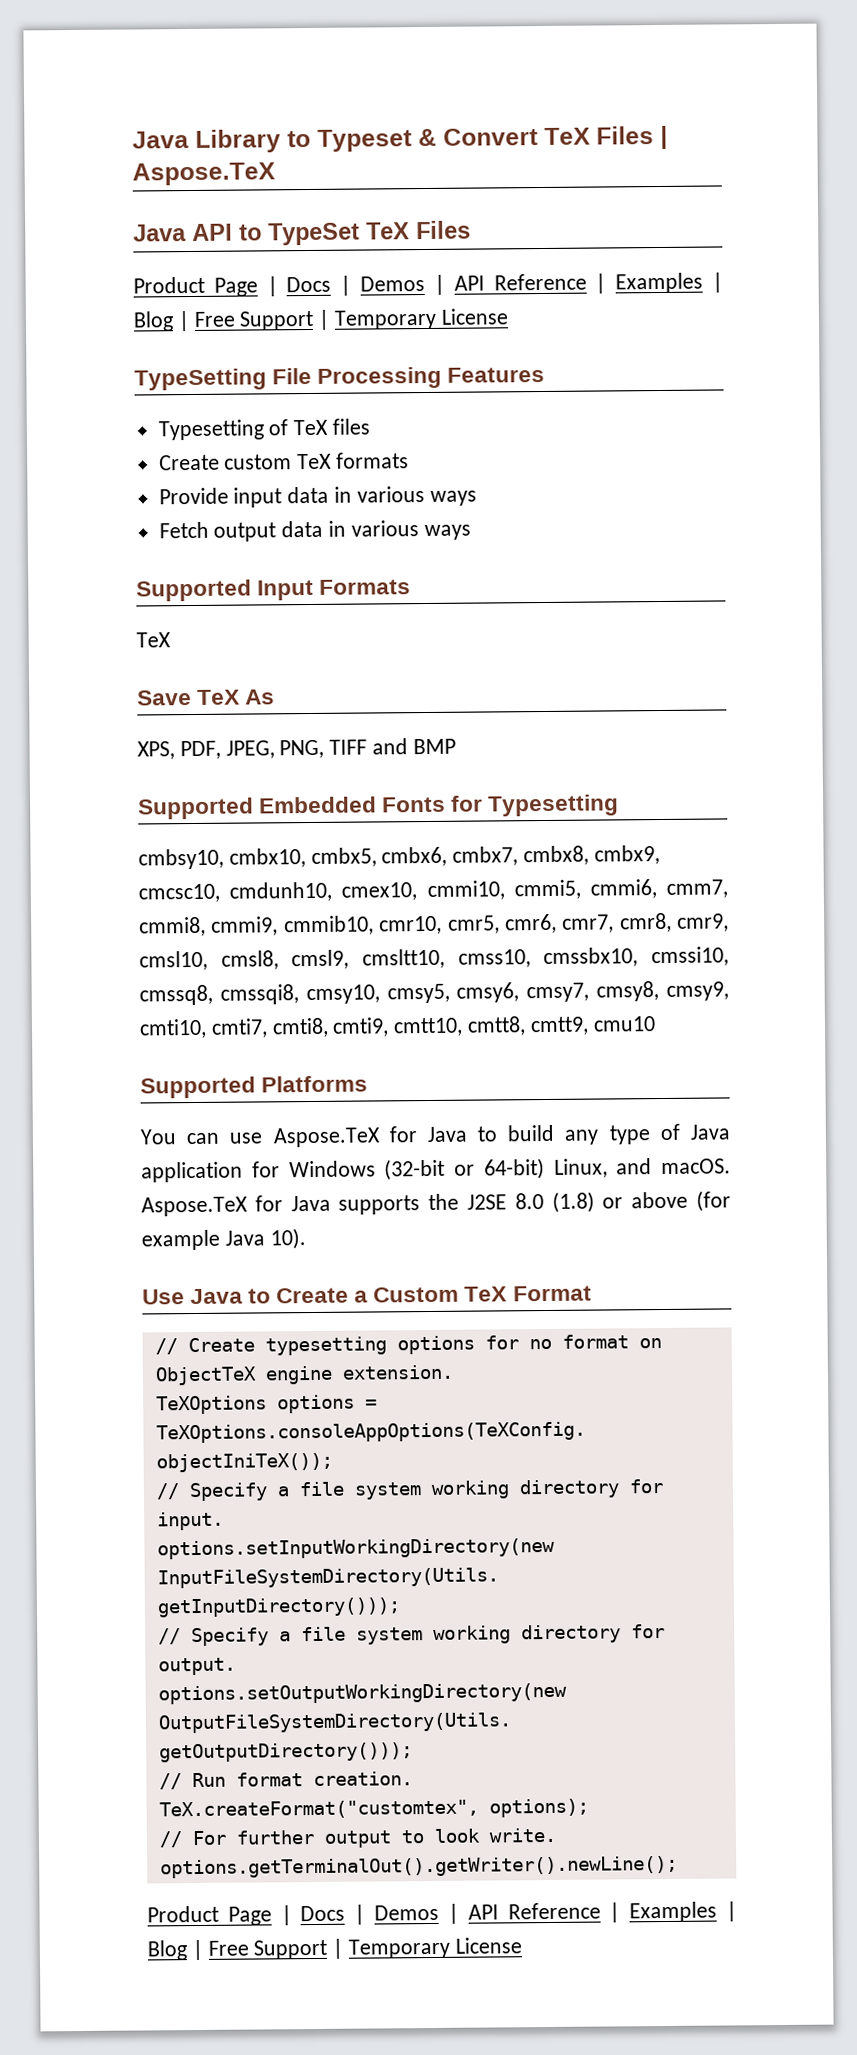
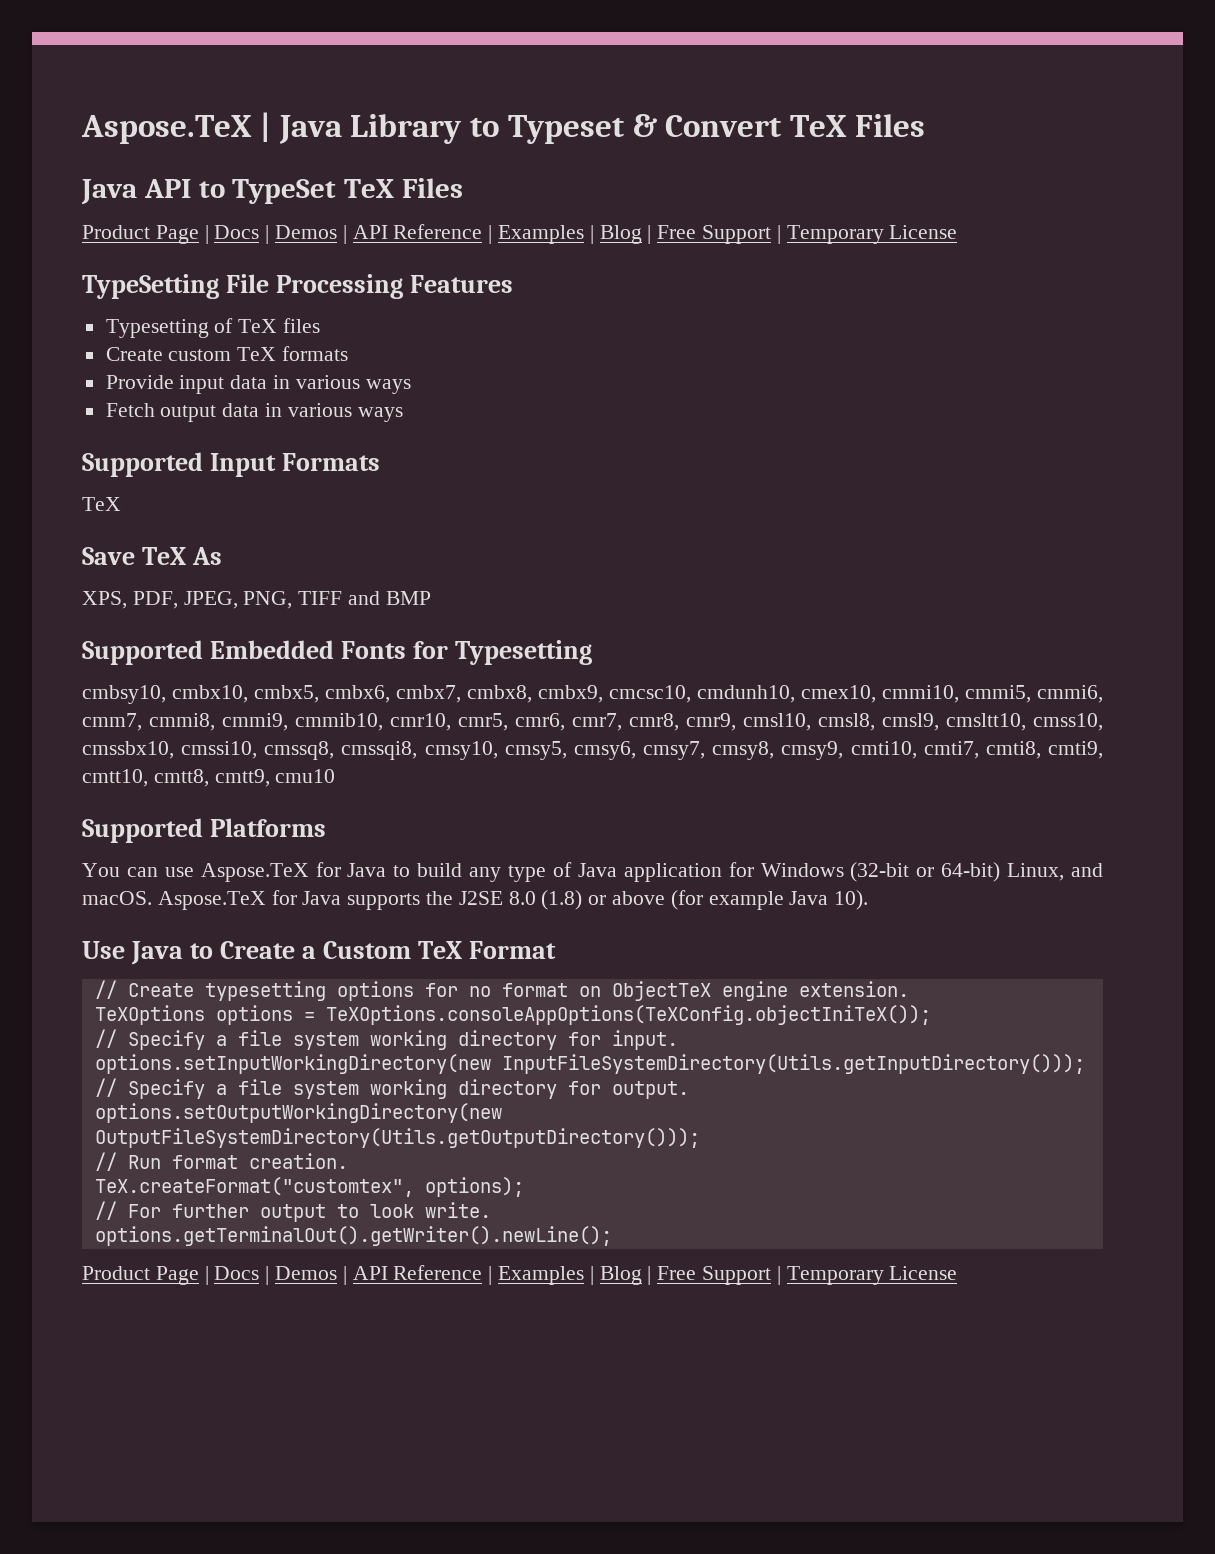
- Java Library to Typeset & Convert TeX Files | Aspose.TeX
+ Aspose.TeX | Java Library to Typeset & Convert TeX Files

